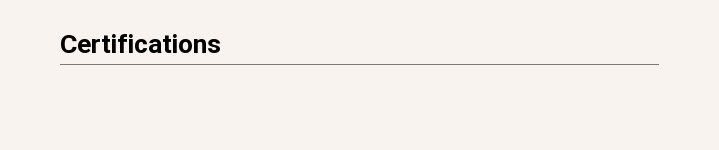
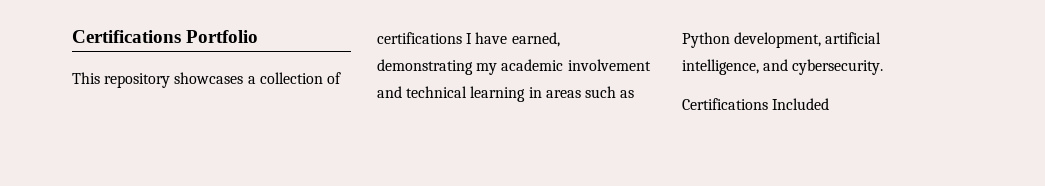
- Certifications
+ Certifications Portfolio
+ This repository showcases a collection of certifications I have earned, demonstrating my academic involvement and technical learning in areas such as Python development, artificial intelligence, and cybersecurity.
+ Certifications Included

